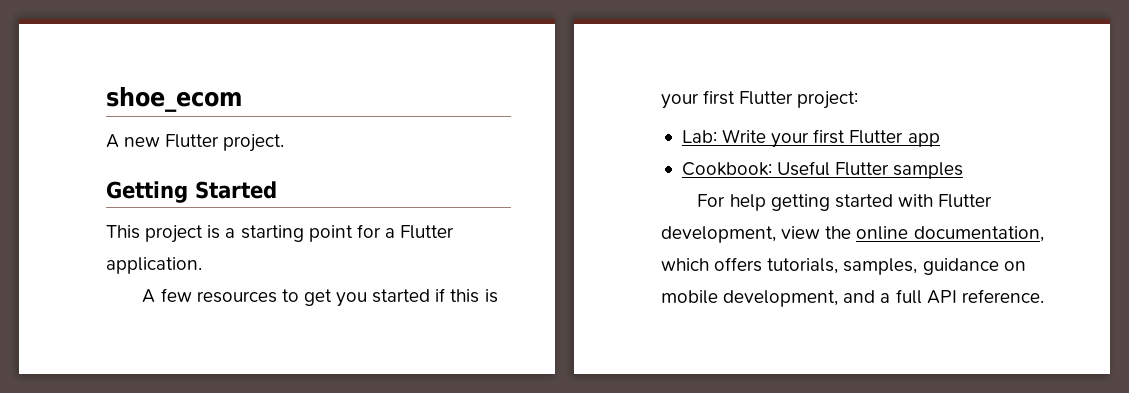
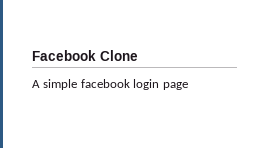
- shoe_ecom
- A new Flutter project.
- Getting Started
- This project is a starting point for a Flutter application.
- A few resources to get you started if this is your first Flutter project:
- Lab: Write your first Flutter app
- Cookbook: Useful Flutter samples
- For help getting started with Flutter development, view the online documentation, which offers tutorials, samples, guidance on mobile development, and a full API reference.
+ Facebook Clone
+ A simple facebook login page

